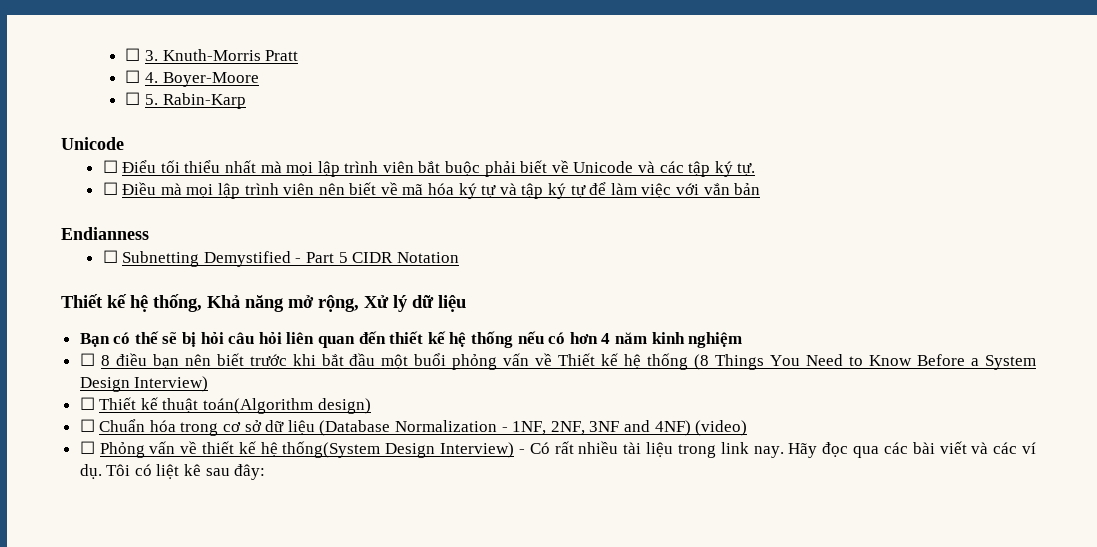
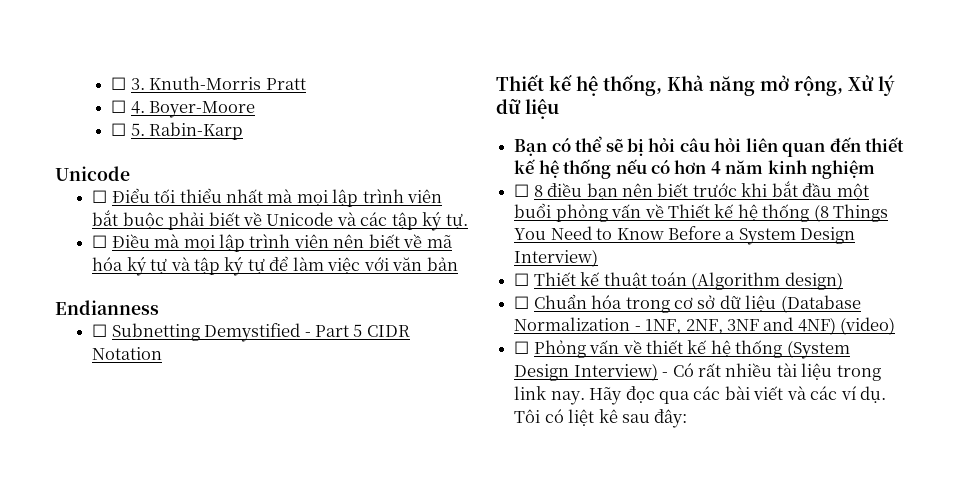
- ☐ Điều mà mọi lập trình viên nên biết về mã hóa ký tự và tập ký tự để làm việc với vắn bản
+ ☐ Điều mà mọi lập trình viên nên biết về mã hóa ký tự và tập ký tự để làm việc với văn bản
- Bạn có thế sẽ bị hỏi câu hỏi liên quan đến thiết kế hệ thống nếu có hơn 4 năm kinh nghiệm
+ Bạn có thể sẽ bị hỏi câu hỏi liên quan đến thiết kế hệ thống nếu có hơn 4 năm kinh nghiệm
- ☐ Thiết kế thuật toán(Algorithm design)
+ ☐ Thiết kế thuật toán (Algorithm design)
- ☐ Phỏng vấn về thiết kế hệ thống(System Design Interview) - Có rất nhiều tài liệu trong link nay.
+ ☐ Phỏng vấn về thiết kế hệ thống (System Design Interview) - Có rất nhiều tài liệu trong link nay.

